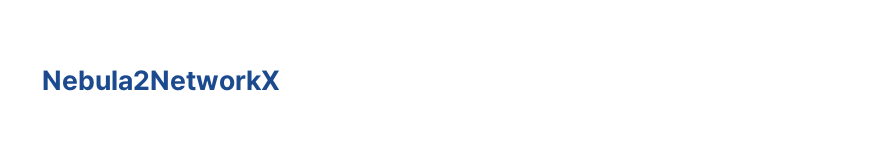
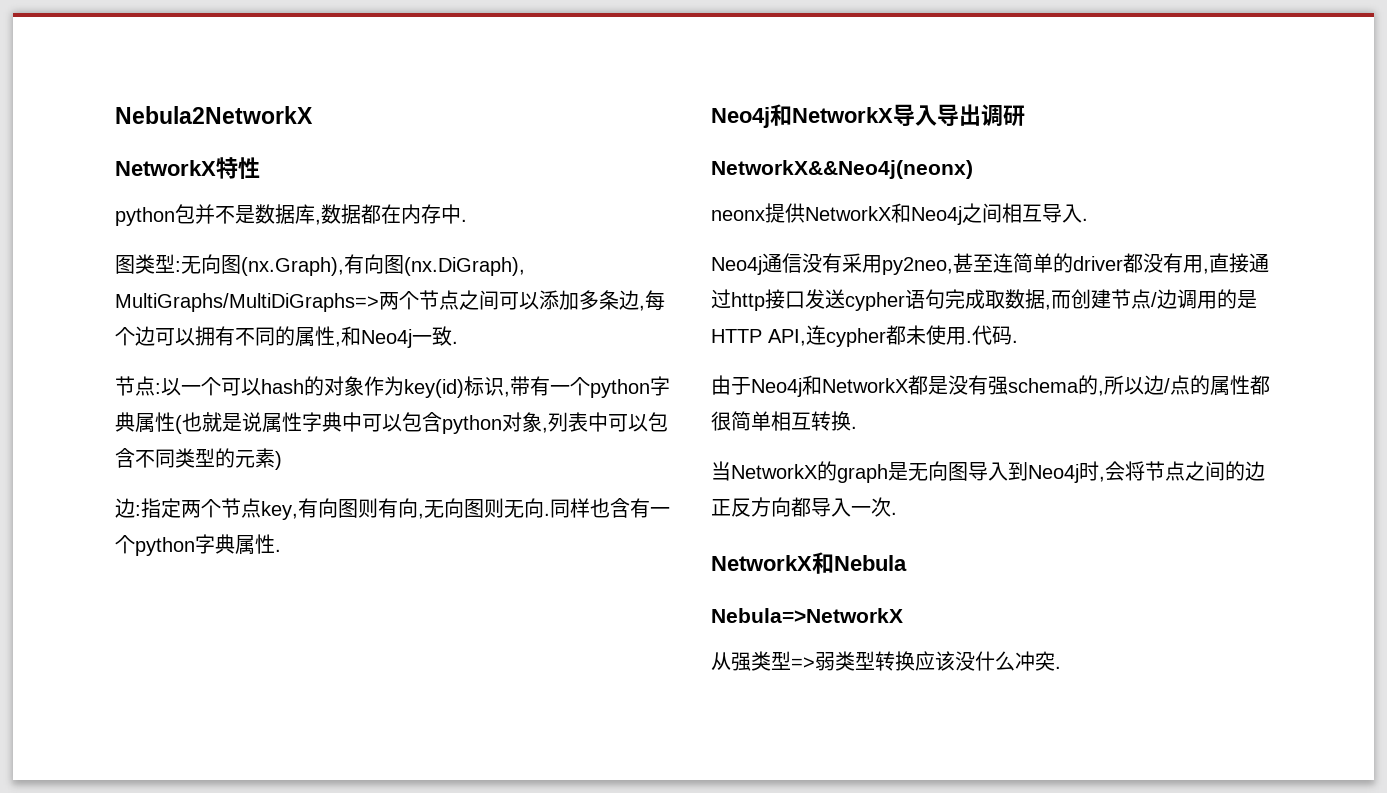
+ NetworkX特性
+ python包并不是数据库,数据都在内存中.
+ 图类型:无向图(nx.Graph),有向图(nx.DiGraph), MultiGraphs/MultiDiGraphs=>两个节点之间可以添加多条边,每个边可以拥有不同的属性,和Neo4j一致.
+ 节点:以一个可以hash的对象作为key(id)标识,带有一个python字典属性(也就是说属性字典中可以包含python对象,列表中可以包含不同类型的元素)
+ 边:指定两个节点key,有向图则有向,无向图则无向.同样也含有一个python字典属性.
+ Neo4j和NetworkX导入导出调研
+ NetworkX&&Neo4j(neonx)
+ neonx提供NetworkX和Neo4j之间相互导入.
+ Neo4j通信没有采用py2neo,甚至连简单的driver都没有用,直接通过http接口发送cypher语句完成取数据,而创建节点/边调用的是HTTP API,连cypher都未使用.代码.
+ 由于Neo4j和NetworkX都是没有强schema的,所以边/点的属性都很简单相互转换.
+ 当NetworkX的graph是无向图导入到Neo4j时,会将节点之间的边正反方向都导入一次.
+ NetworkX和Nebula
+ Nebula=>NetworkX
+ 从强类型=>弱类型转换应该没什么冲突.

